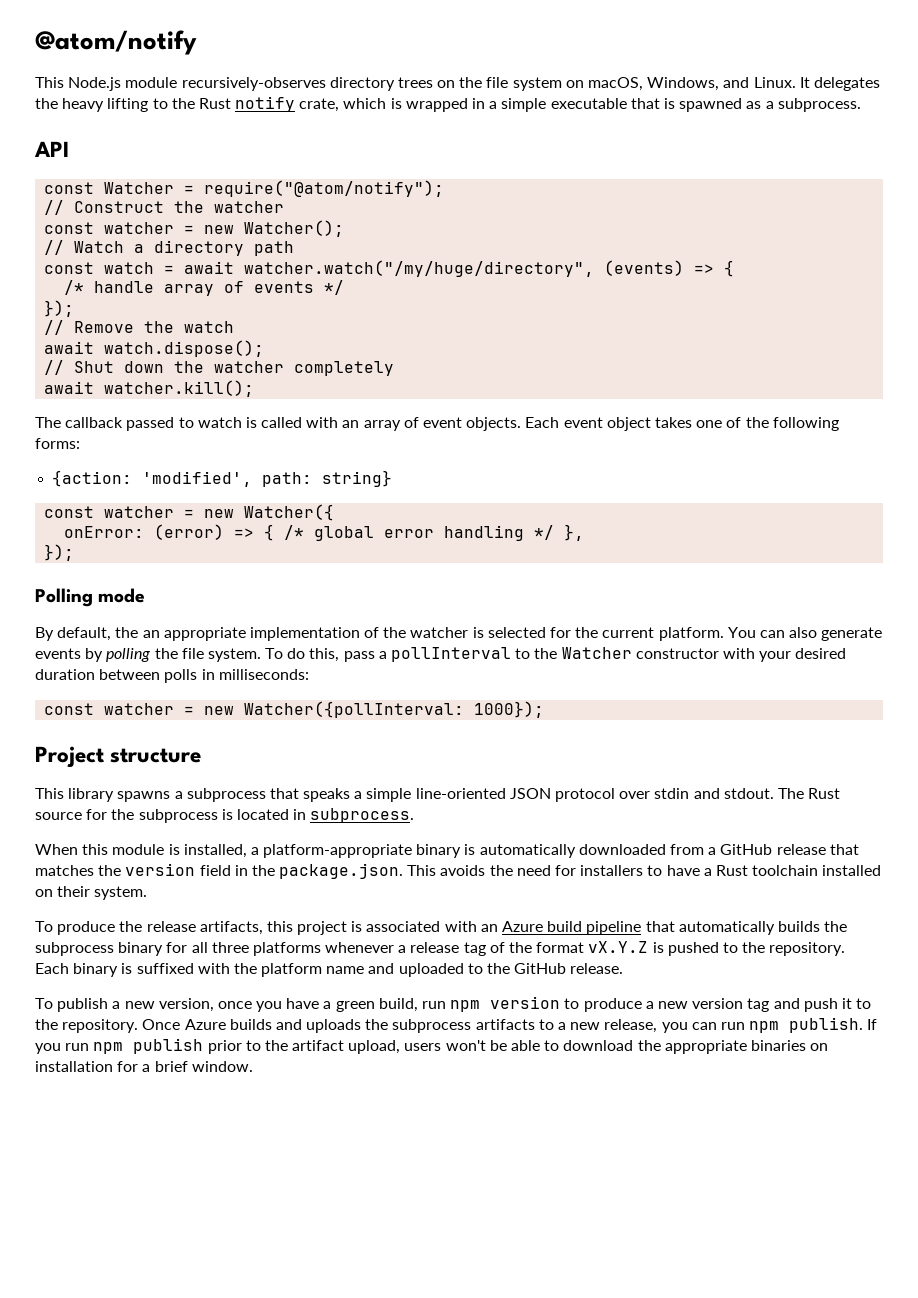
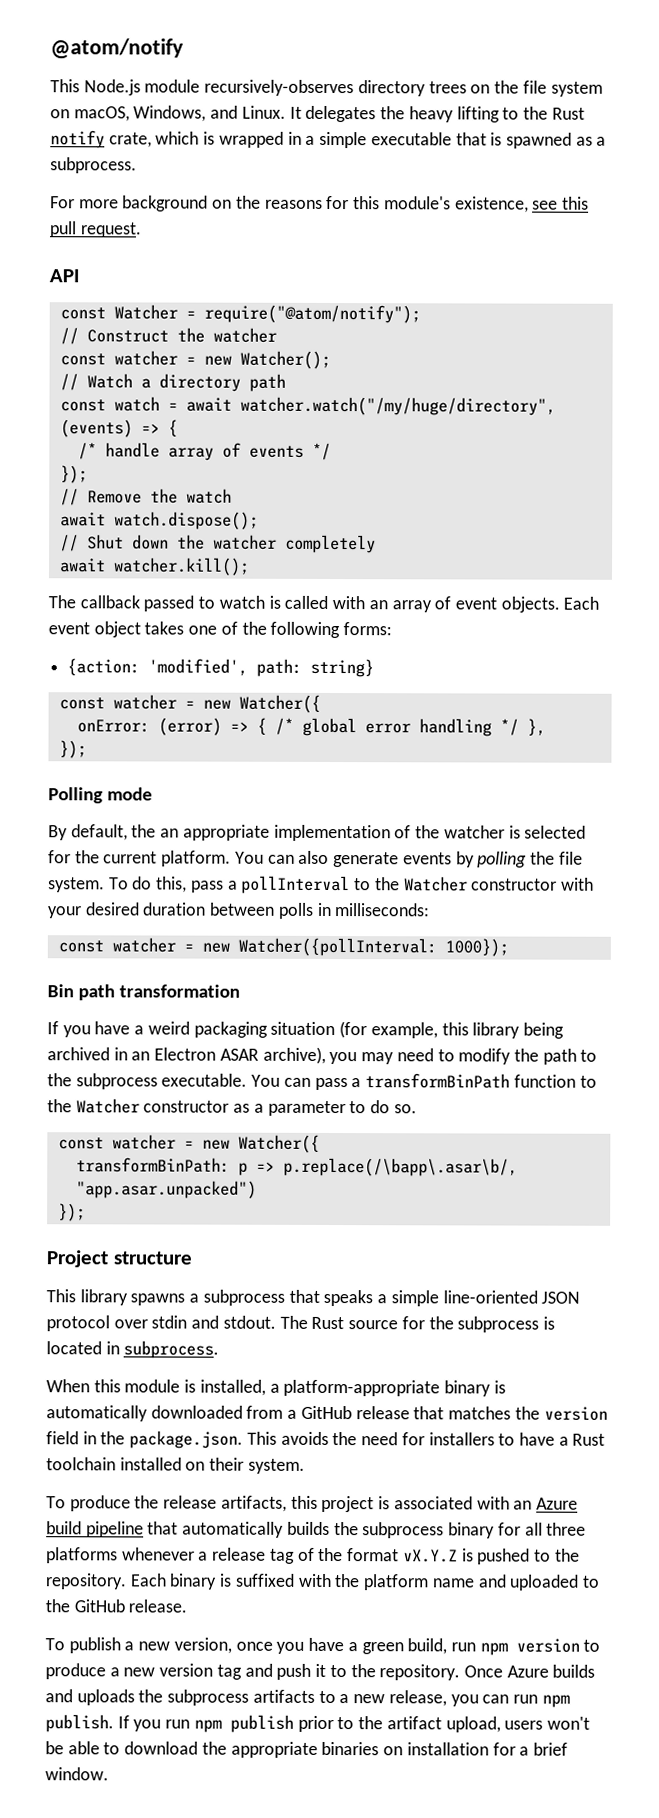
+ For more background on the reasons for this module's existence, see this pull request.
+ Bin path transformation
+ If you have a weird packaging situation (for example, this library being archived in an Electron ASAR archive), you may need to modify the path to the subprocess executable. You can pass a transformBinPath function to the Watcher constructor as a parameter to do so.
+ const watcher = new Watcher({
+ transformBinPath: p => p.replace(/\bapp\.asar\b/, "app.asar.unpacked")
+ });

